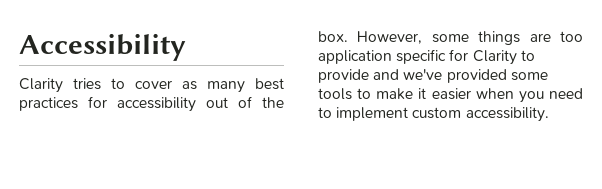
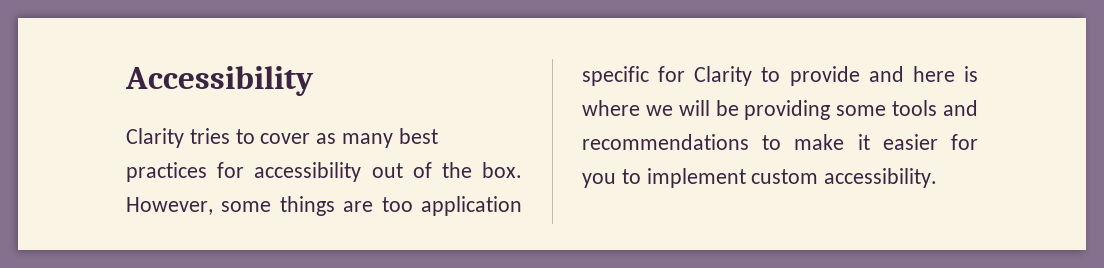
- However, some things are too application specific for Clarity to provide and we've provided some tools to make it easier when you need to implement custom accessibility.
+ However, some things are too application specific for Clarity to provide and here is where we will be providing some tools and recommendations to make it easier for you to implement custom accessibility.

